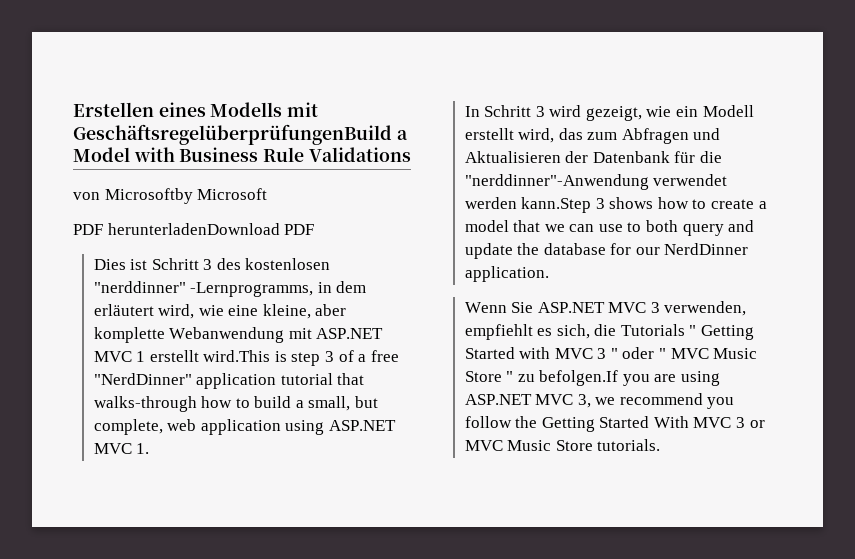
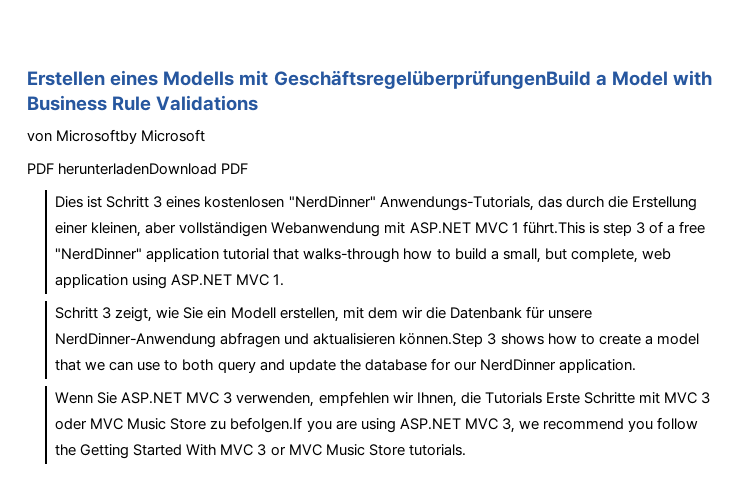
- Dies ist Schritt 3 des kostenlosen "nerddinner" -Lernprogramms, in dem erläutert wird, wie eine kleine, aber komplette Webanwendung mit ASP.NET MVC 1 erstellt wird.This is step 3 of a free "NerdDinner" application tutorial that walks-through how to build a small, but complete, web application using ASP.NET MVC 1.
+ Dies ist Schritt 3 eines kostenlosen "NerdDinner" Anwendungs-Tutorials, das durch die Erstellung einer kleinen, aber vollständigen Webanwendung mit ASP.NET MVC 1 führt.This is step 3 of a free "NerdDinner" application tutorial that walks-through how to build a small, but complete, web application using ASP.NET MVC 1.
- In Schritt 3 wird gezeigt, wie ein Modell erstellt wird, das zum Abfragen und Aktualisieren der Datenbank für die "nerddinner"-Anwendung verwendet werden kann.Step 3 shows how to create a model that we can use to both query and update the database for our NerdDinner application.
+ Schritt 3 zeigt, wie Sie ein Modell erstellen, mit dem wir die Datenbank für unsere NerdDinner-Anwendung abfragen und aktualisieren können.Step 3 shows how to create a model that we can use to both query and update the database for our NerdDinner application.
- Wenn Sie ASP.NET MVC 3 verwenden, empfiehlt es sich, die Tutorials " Getting Started with MVC 3 " oder " MVC Music Store " zu befolgen.If you are using ASP.NET MVC 3, we recommend you follow the Getting Started With MVC 3 or MVC Music Store tutorials.
+ Wenn Sie ASP.NET MVC 3 verwenden, empfehlen wir Ihnen, die Tutorials Erste Schritte mit MVC 3 oder MVC Music Store zu befolgen.If you are using ASP.NET MVC 3, we recommend you follow the Getting Started With MVC 3 or MVC Music Store tutorials.

